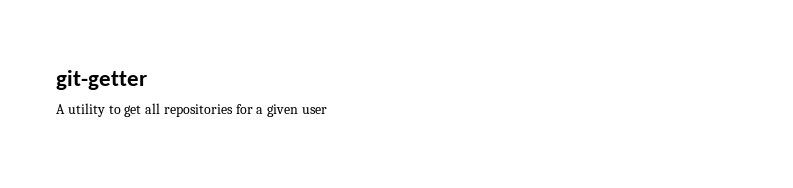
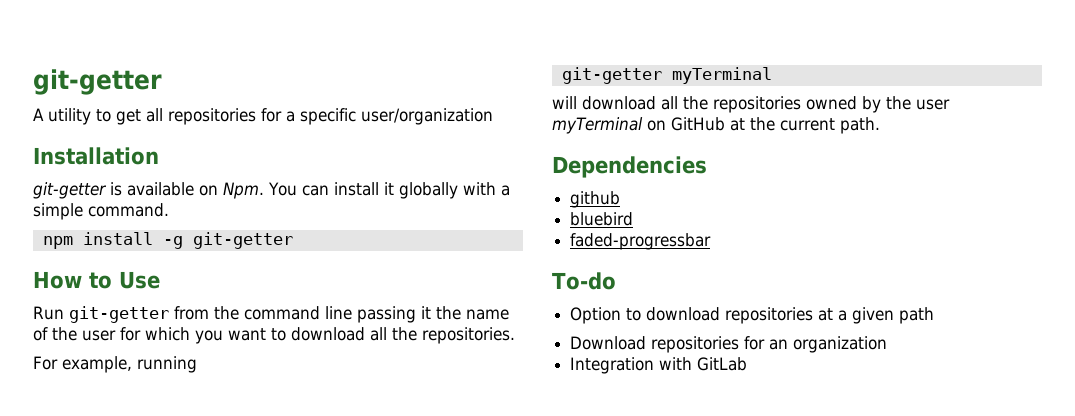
- A utility to get all repositories for a given user
+ A utility to get all repositories for a specific user/organization
+ Installation
+ git-getter is available on Npm. You can install it globally with a simple command.
+ npm install -g git-getter
+ How to Use
+ Run git-getter from the command line passing it the name of the user for which you want to download all the repositories.
+ For example, running
+ git-getter myTerminal
+ will download all the repositories owned by the user myTerminal on GitHub at the current path.
+ Dependencies
+ github
+ bluebird
+ faded-progressbar
+ To-do
+ Option to download repositories at a given path
+ Download repositories for an organization
+ Integration with GitLab

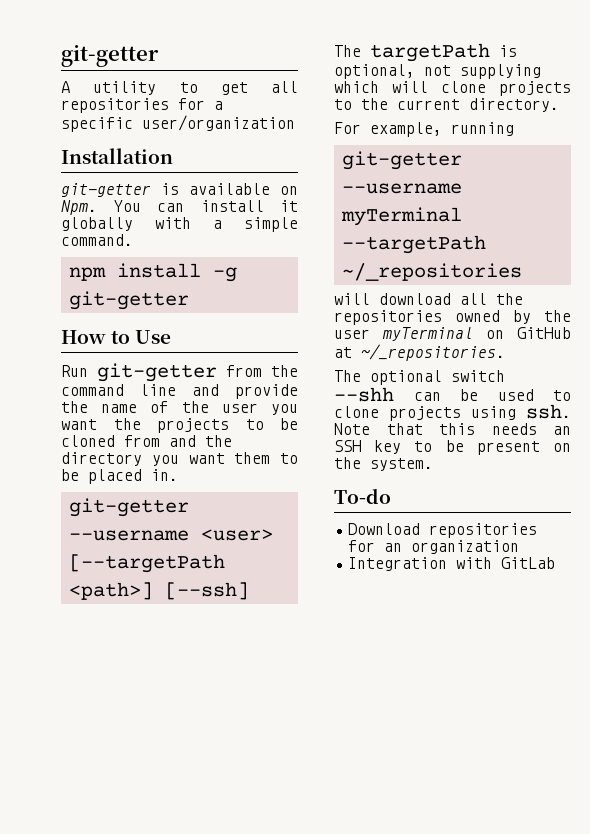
- Run git-getter from the command line passing it the name of the user for which you want to download all the repositories.
+ Run git-getter from the command line and provide the name of the user you want the projects to be cloned from and the directory you want them to be placed in.
+ git-getter --username <user> [--targetPath <path>] [--ssh]
+ The targetPath is optional, not supplying which will clone projects to the current directory.
- git-getter myTerminal
+ git-getter --username myTerminal --targetPath ~/_repositories
- will download all the repositories owned by the user myTerminal on GitHub at the current path.
- Dependencies
- github
- bluebird
- faded-progressbar
+ will download all the repositories owned by the user myTerminal on GitHub at ~/_repositories.
+ The optional switch --shh can be used to clone projects using ssh. Note that this needs an SSH key to be present on the system.
  To-do
- Option to download repositories at a given path

